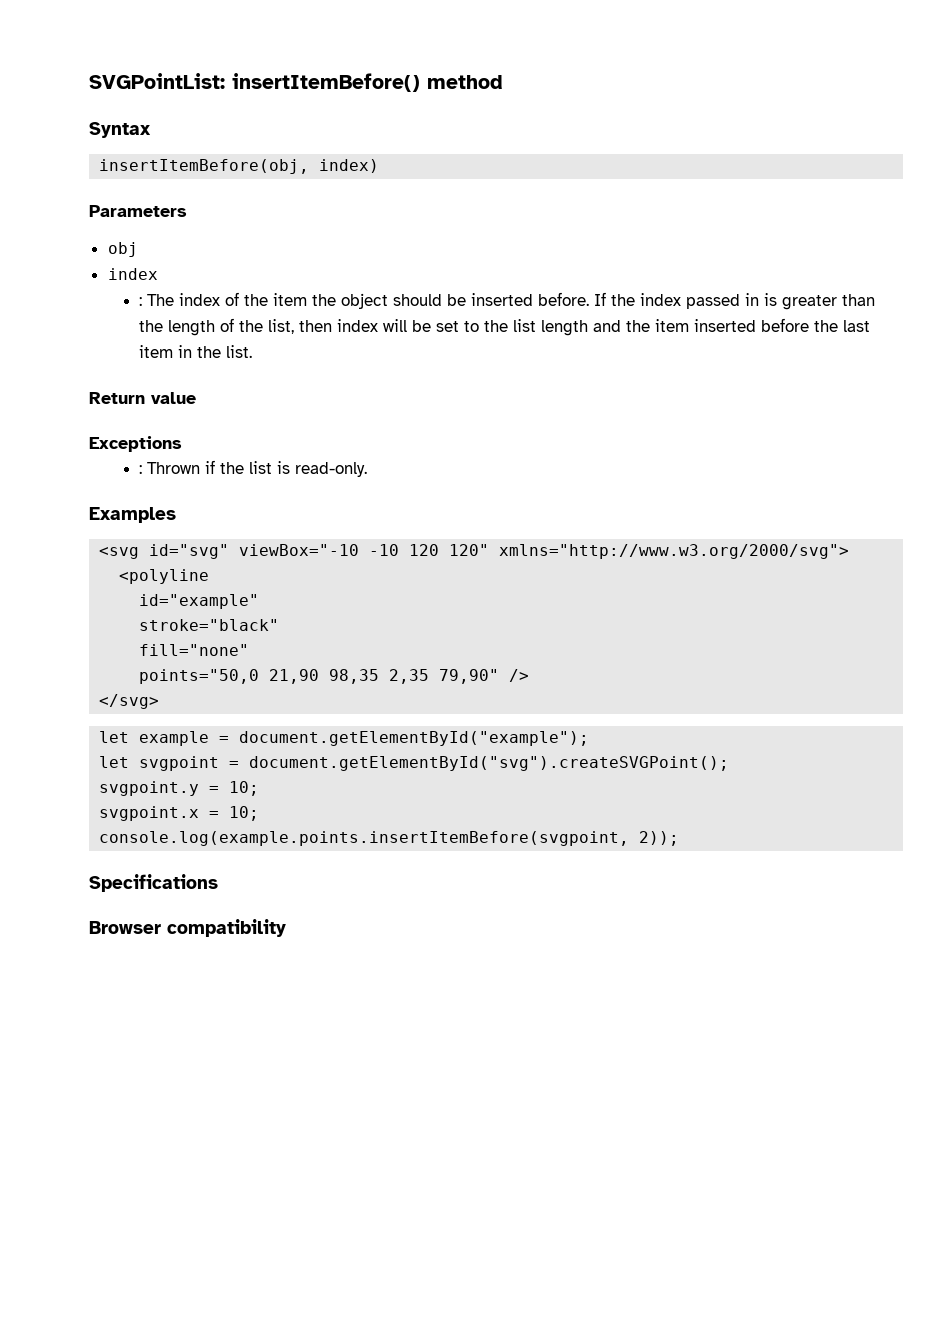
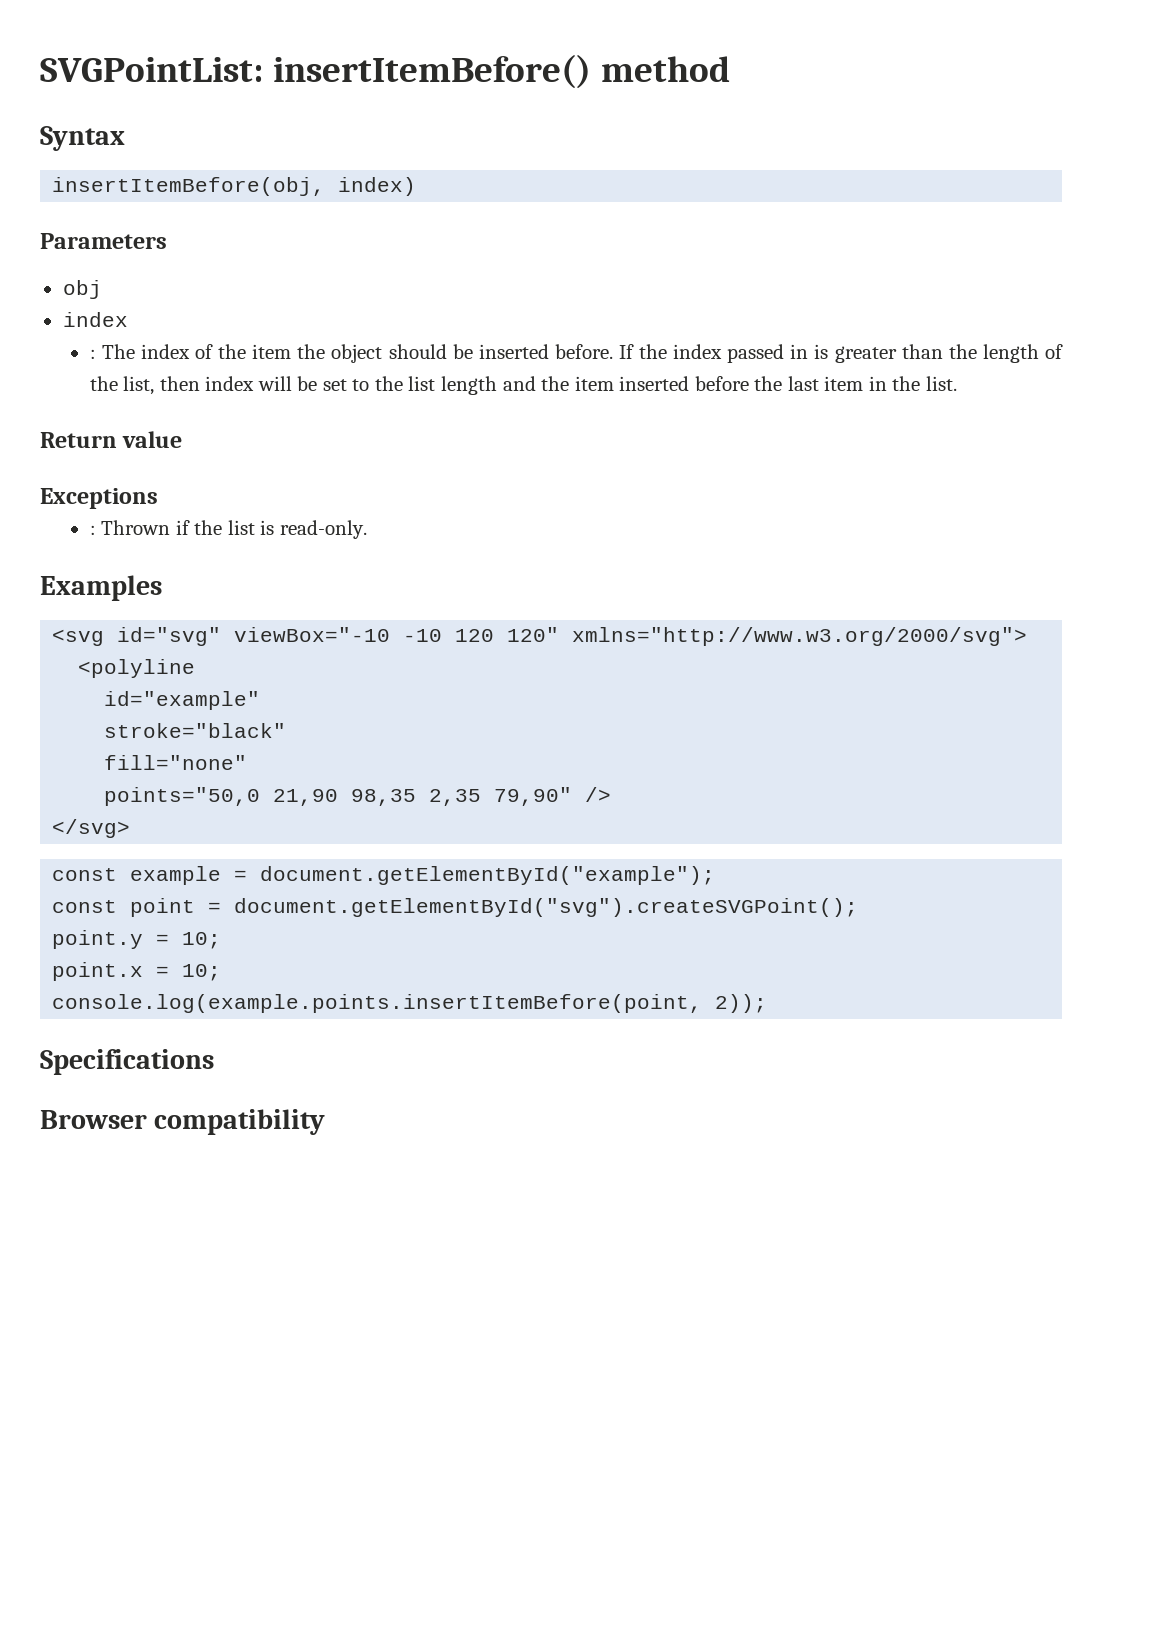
- let example = document.getElementById("example");
+ const example = document.getElementById("example");
- let svgpoint = document.getElementById("svg").createSVGPoint();
+ const point = document.getElementById("svg").createSVGPoint();
- svgpoint.y = 10;
- svgpoint.x = 10;
- console.log(example.points.insertItemBefore(svgpoint, 2));
+ point.y = 10;
+ point.x = 10;
+ console.log(example.points.insertItemBefore(point, 2));

